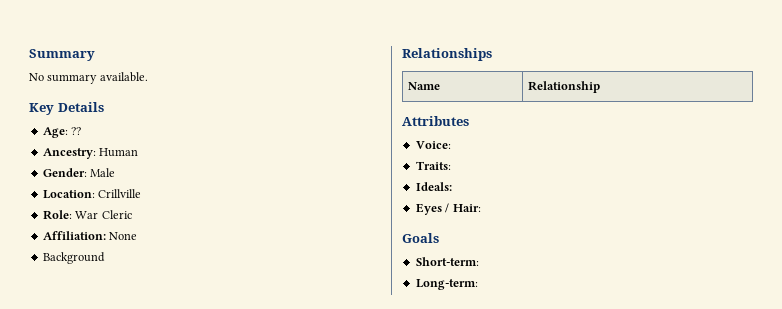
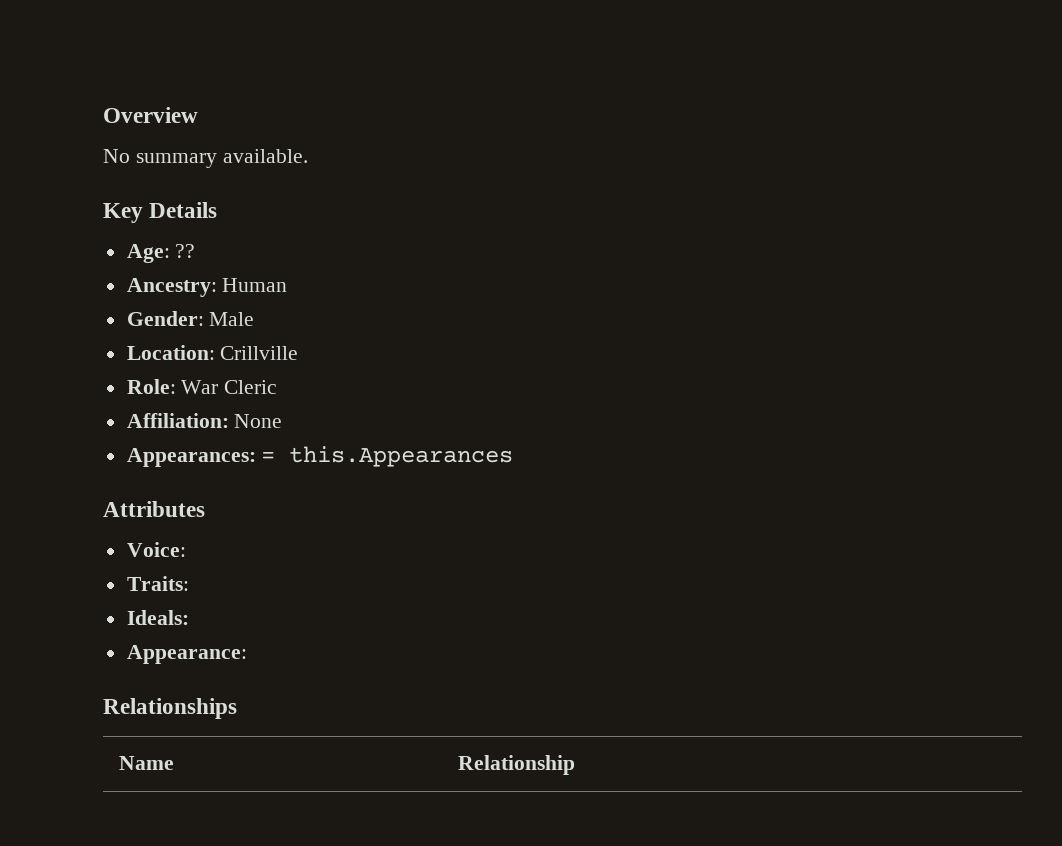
- Summary
+ Overview
- Background
- Relationships
- Name | Relationship
+ Appearances: = this.Appearances
- Eyes / Hair:
- Goals
- Short-term:
- Long-term:
+ Appearance:
+ Relationships
+ Name | Relationship

